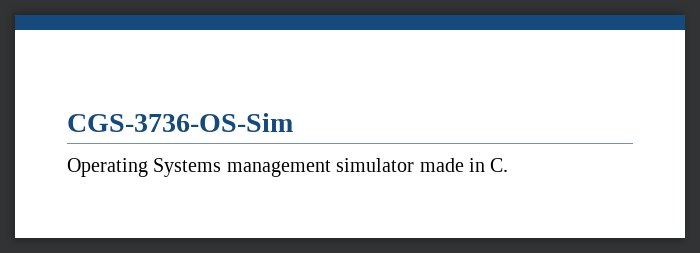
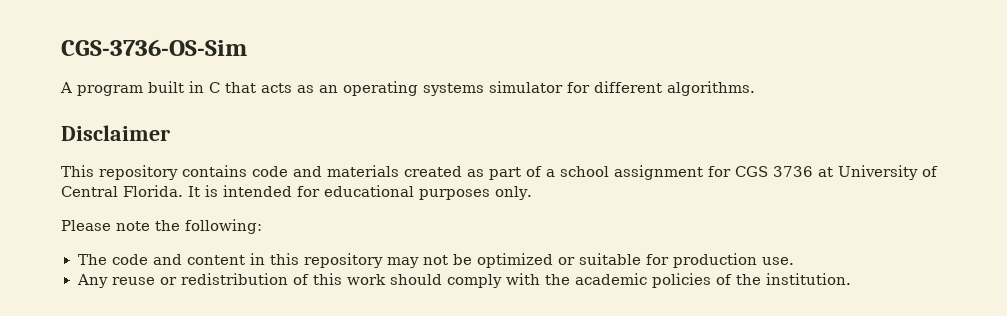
- Operating Systems management simulator made in C.
+ A program built in C that acts as an operating systems simulator for different algorithms.
+ Disclaimer
+ This repository contains code and materials created as part of a school assignment for CGS 3736 at University of Central Florida. It is intended for educational purposes only.
+ Please note the following:
+ The code and content in this repository may not be optimized or suitable for production use.
+ Any reuse or redistribution of this work should comply with the academic policies of the institution.

